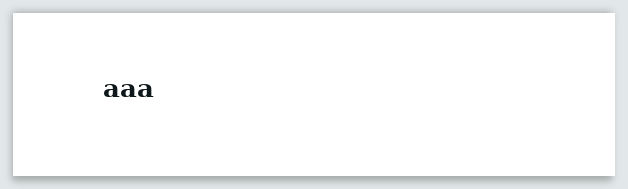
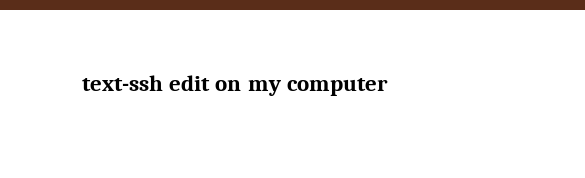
- aaa
+ text-ssh edit on my computer

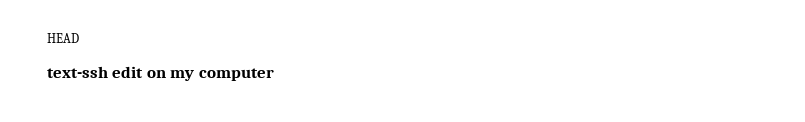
+ HEAD

